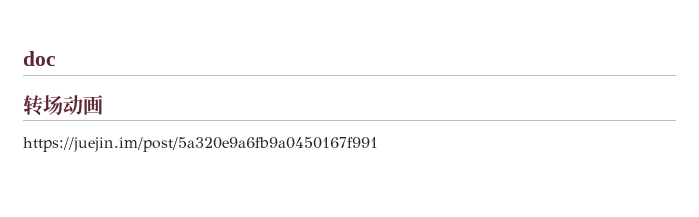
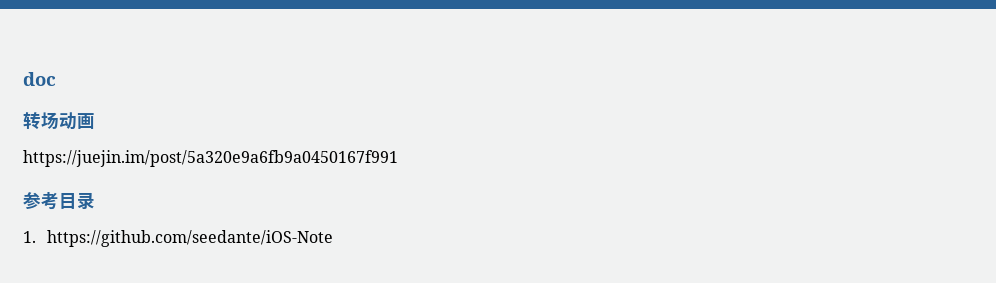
+ 参考目录
+ 1. https://github.com/seedante/iOS-Note

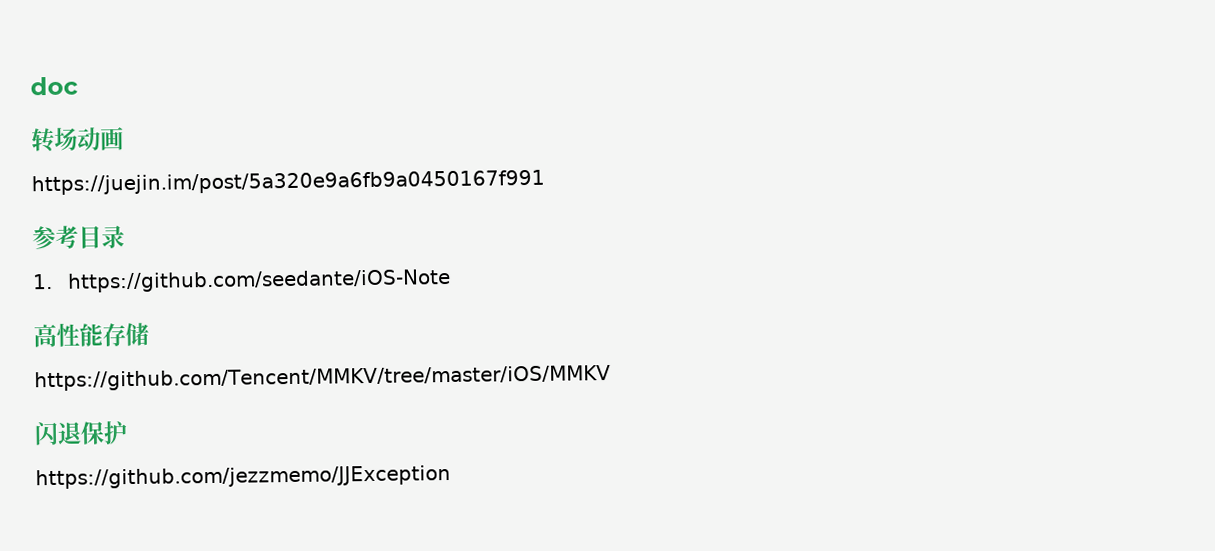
+ 高性能存储
+ https://github.com/Tencent/MMKV/tree/master/iOS/MMKV
+ 闪退保护
+ https://github.com/jezzmemo/JJException

